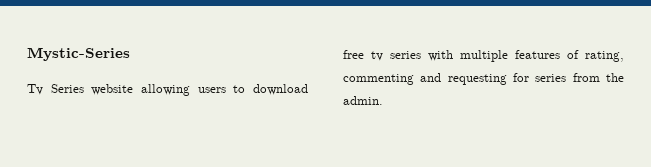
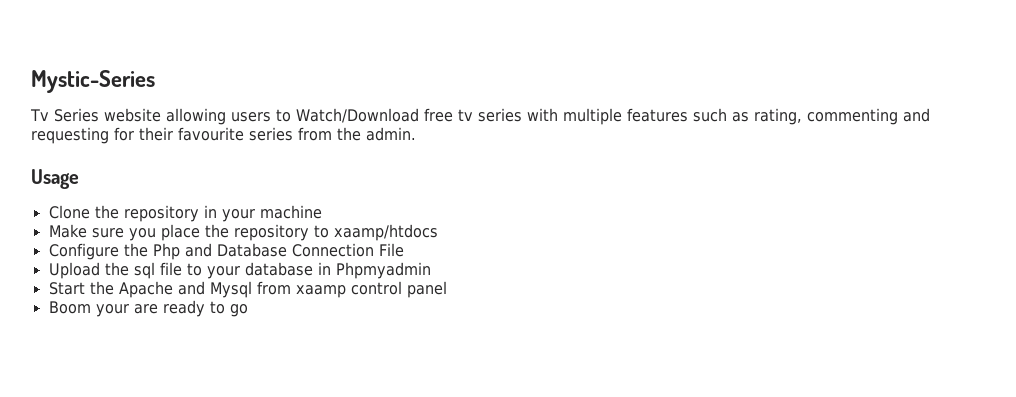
- Tv Series website allowing users to download free tv series with multiple features of rating, commenting and requesting for series from the admin.
+ Tv Series website allowing users to Watch/Download free tv series with multiple features such as rating, commenting and requesting for their favourite series from the admin.
+ Usage
+ Clone the repository in your machine
+ Make sure you place the repository to xaamp/htdocs
+ Configure the Php and Database Connection File
+ Upload the sql file to your database in Phpmyadmin
+ Start the Apache and Mysql from xaamp control panel
+ Boom your are ready to go

